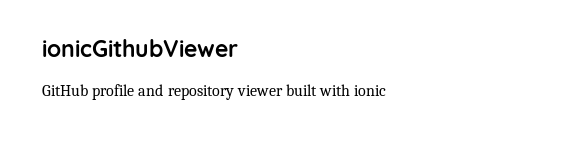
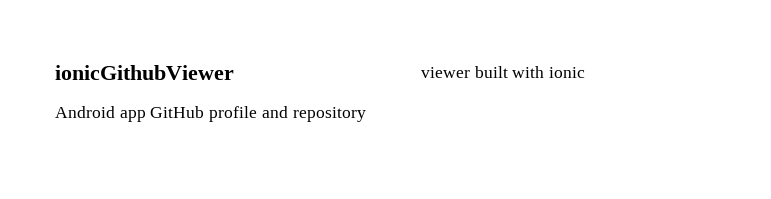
- GitHub profile and repository viewer built with ionic
+ Android app GitHub profile and repository viewer built with ionic

